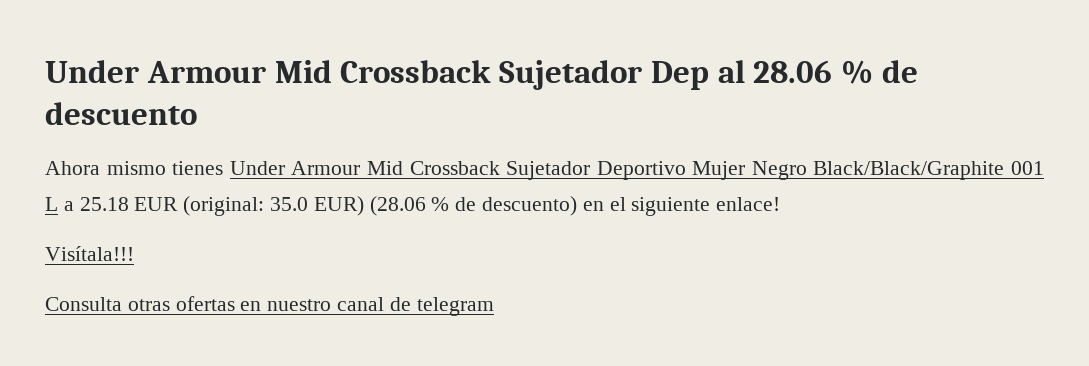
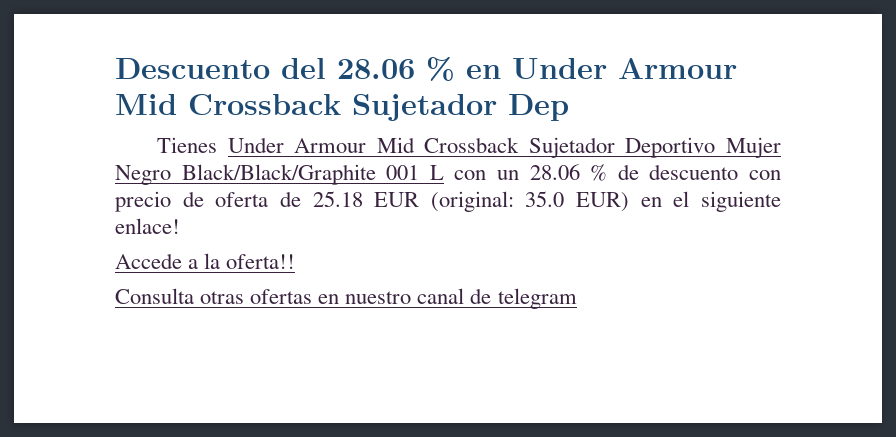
- Under Armour Mid Crossback Sujetador Dep al 28.06 % de descuento
- Ahora mismo tienes Under Armour Mid Crossback Sujetador Deportivo Mujer Negro Black/Black/Graphite 001 L a 25.18 EUR (original: 35.0 EUR) (28.06 % de descuento) en el siguiente enlace!
+ Descuento del 28.06 % en Under Armour Mid Crossback Sujetador Dep
+ Tienes Under Armour Mid Crossback Sujetador Deportivo Mujer Negro Black/Black/Graphite 001 L con un 28.06 % de descuento con precio de oferta de 25.18 EUR (original: 35.0 EUR) en el siguiente enlace!
- Visítala!!!
+ Accede a la oferta!!

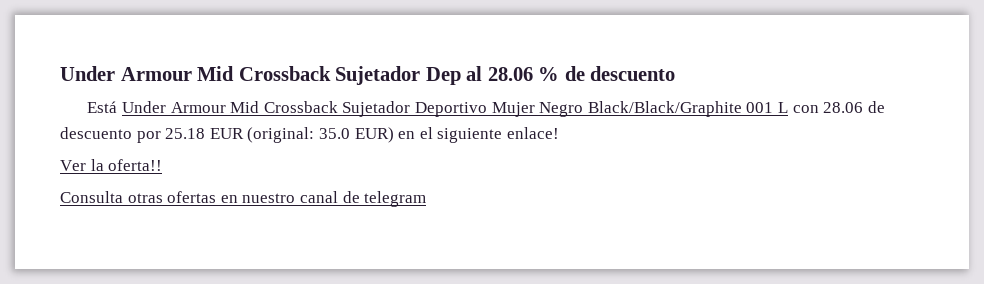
- Descuento del 28.06 % en Under Armour Mid Crossback Sujetador Dep
- Tienes Under Armour Mid Crossback Sujetador Deportivo Mujer Negro Black/Black/Graphite 001 L con un 28.06 % de descuento con precio de oferta de 25.18 EUR (original: 35.0 EUR) en el siguiente enlace!
+ Under Armour Mid Crossback Sujetador Dep al 28.06 % de descuento
+ Está Under Armour Mid Crossback Sujetador Deportivo Mujer Negro Black/Black/Graphite 001 L con 28.06 de descuento por 25.18 EUR (original: 35.0 EUR) en el siguiente enlace!
- Accede a la oferta!!
+ Ver la oferta!!

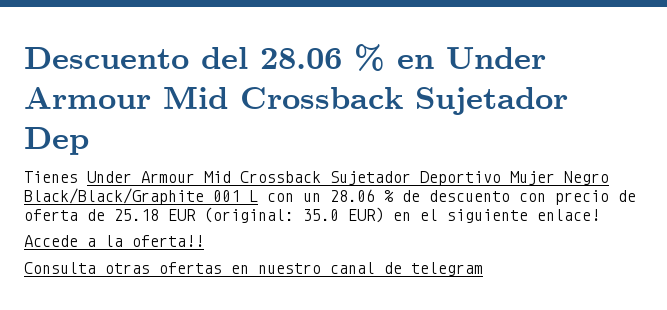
- Under Armour Mid Crossback Sujetador Dep al 28.06 % de descuento
- Está Under Armour Mid Crossback Sujetador Deportivo Mujer Negro Black/Black/Graphite 001 L con 28.06 de descuento por 25.18 EUR (original: 35.0 EUR) en el siguiente enlace!
+ Descuento del 28.06 % en Under Armour Mid Crossback Sujetador Dep
+ Tienes Under Armour Mid Crossback Sujetador Deportivo Mujer Negro Black/Black/Graphite 001 L con un 28.06 % de descuento con precio de oferta de 25.18 EUR (original: 35.0 EUR) en el siguiente enlace!
- Ver la oferta!!
+ Accede a la oferta!!

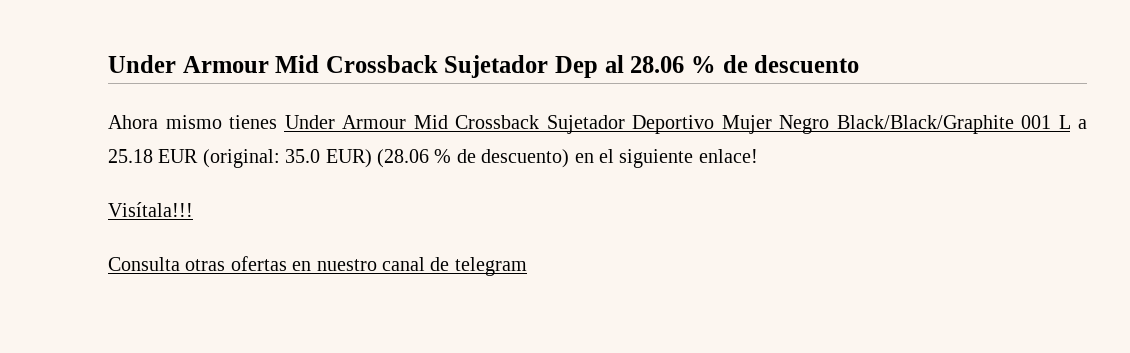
- Descuento del 28.06 % en Under Armour Mid Crossback Sujetador Dep
- Tienes Under Armour Mid Crossback Sujetador Deportivo Mujer Negro Black/Black/Graphite 001 L con un 28.06 % de descuento con precio de oferta de 25.18 EUR (original: 35.0 EUR) en el siguiente enlace!
+ Under Armour Mid Crossback Sujetador Dep al 28.06 % de descuento
+ Ahora mismo tienes Under Armour Mid Crossback Sujetador Deportivo Mujer Negro Black/Black/Graphite 001 L a 25.18 EUR (original: 35.0 EUR) (28.06 % de descuento) en el siguiente enlace!
- Accede a la oferta!!
+ Visítala!!!

